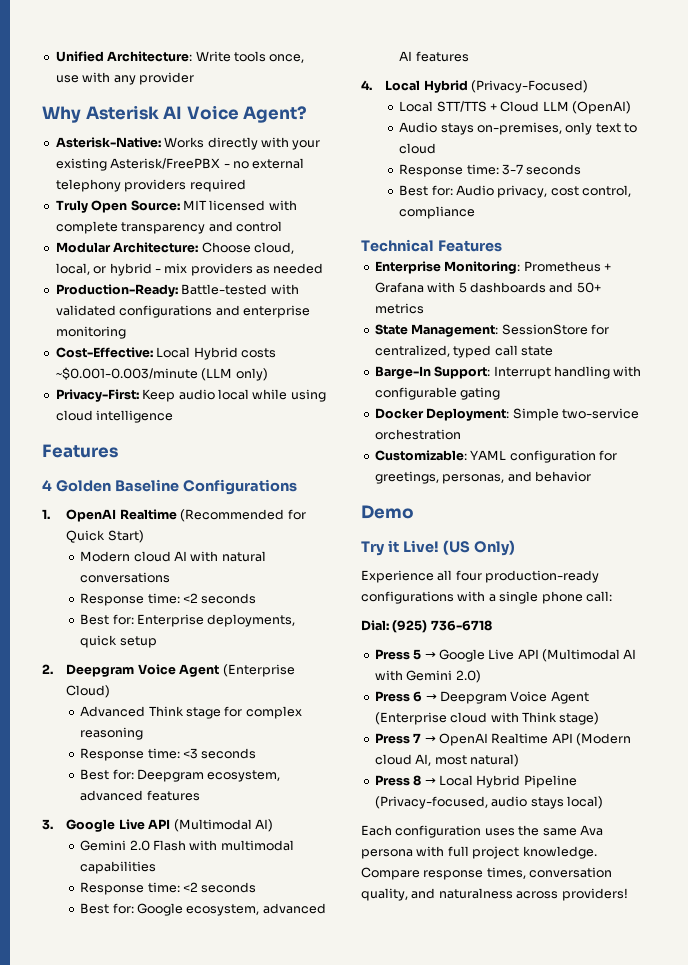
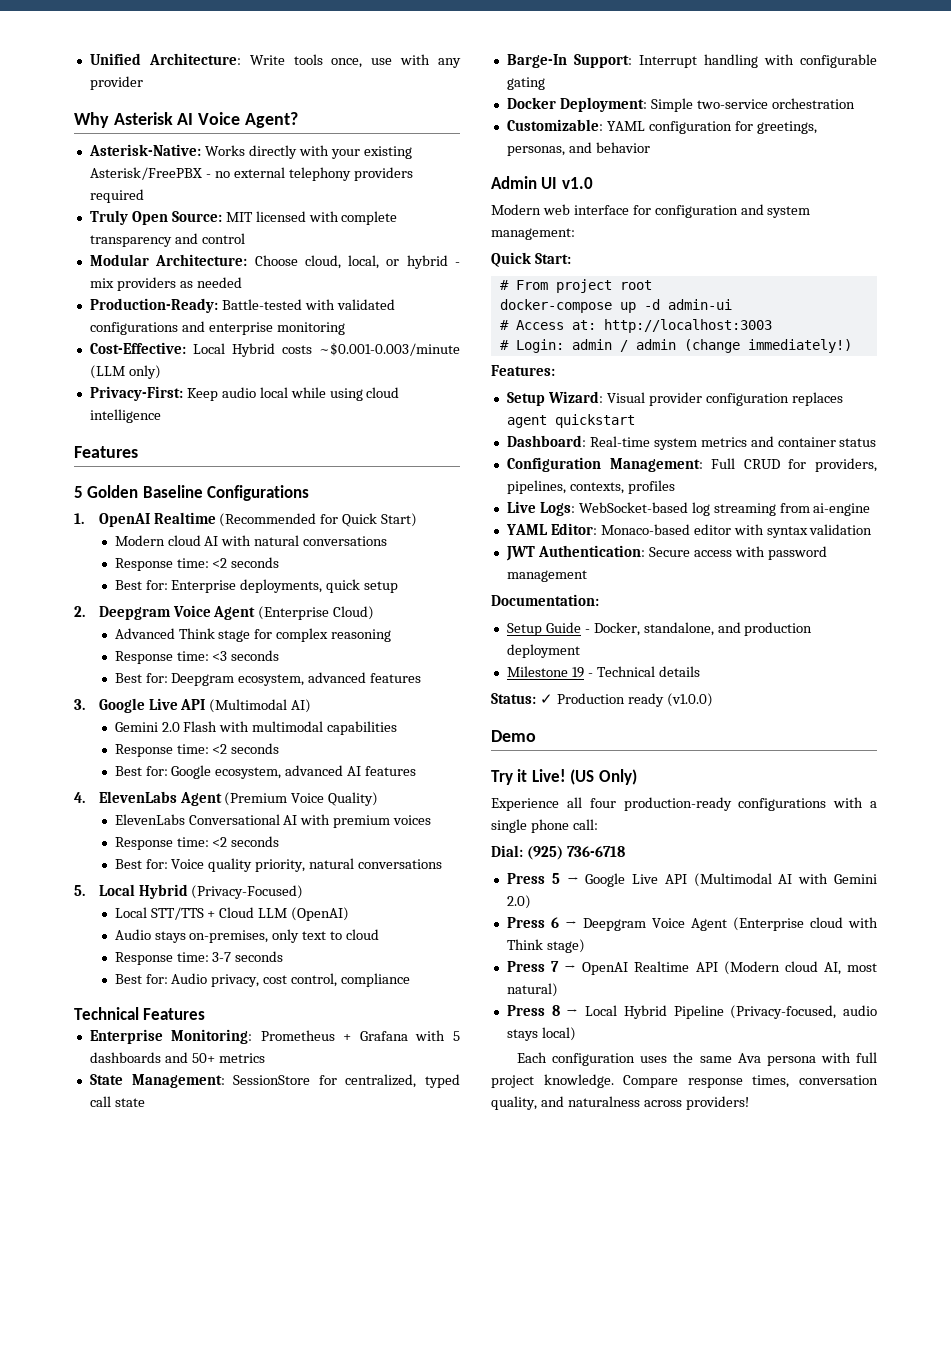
- 4 Golden Baseline Configurations
+ 5 Golden Baseline Configurations
- 4. Local Hybrid (Privacy-Focused)
+ 4. ElevenLabs Agent (Premium Voice Quality)
+ ElevenLabs Conversational AI with premium voices
+ Response time: <2 seconds
+ Best for: Voice quality priority, natural conversations
+ 5. Local Hybrid (Privacy-Focused)
+ Admin UI v1.0
+ Modern web interface for configuration and system management:
+ Quick Start:
+ # From project root
+ docker-compose up -d admin-ui
+ # Access at: http://localhost:3003
+ # Login: admin / admin (change immediately!)
+ Features:
+ Setup Wizard: Visual provider configuration replaces agent quickstart
+ Dashboard: Real-time system metrics and container status
+ Configuration Management: Full CRUD for providers, pipelines, contexts, profiles
+ Live Logs: WebSocket-based log streaming from ai-engine
+ YAML Editor: Monaco-based editor with syntax validation
+ JWT Authentication: Secure access with password management
+ Documentation:
+ Setup Guide - Docker, standalone, and production deployment
+ Milestone 19 - Technical details
+ Status: ✓ Production ready (v1.0.0)

